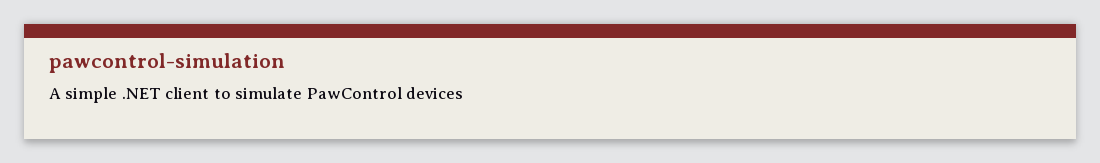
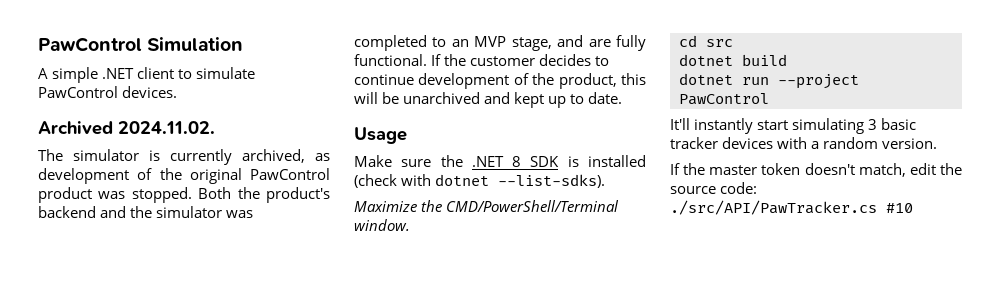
- pawcontrol-simulation
+ PawControl Simulation
- A simple .NET client to simulate PawControl devices
+ A simple .NET client to simulate PawControl devices.
+ Archived 2024.11.02.
+ The simulator is currently archived, as development of the original PawControl product was stopped. Both the product's backend and the simulator was completed to an MVP stage, and are fully functional. If the customer decides to continue development of the product, this will be unarchived and kept up to date.
+ Usage
+ Make sure the .NET 8 SDK is installed (check with dotnet --list-sdks).
+ Maximize the CMD/PowerShell/Terminal window.
+ cd src
+ dotnet build
+ dotnet run --project PawControl
+ It'll instantly start simulating 3 basic tracker devices with a random version.
+ If the master token doesn't match, edit the source code: ./src/API/PawTracker.cs #10

